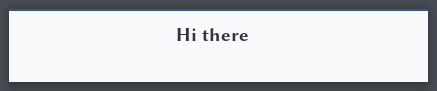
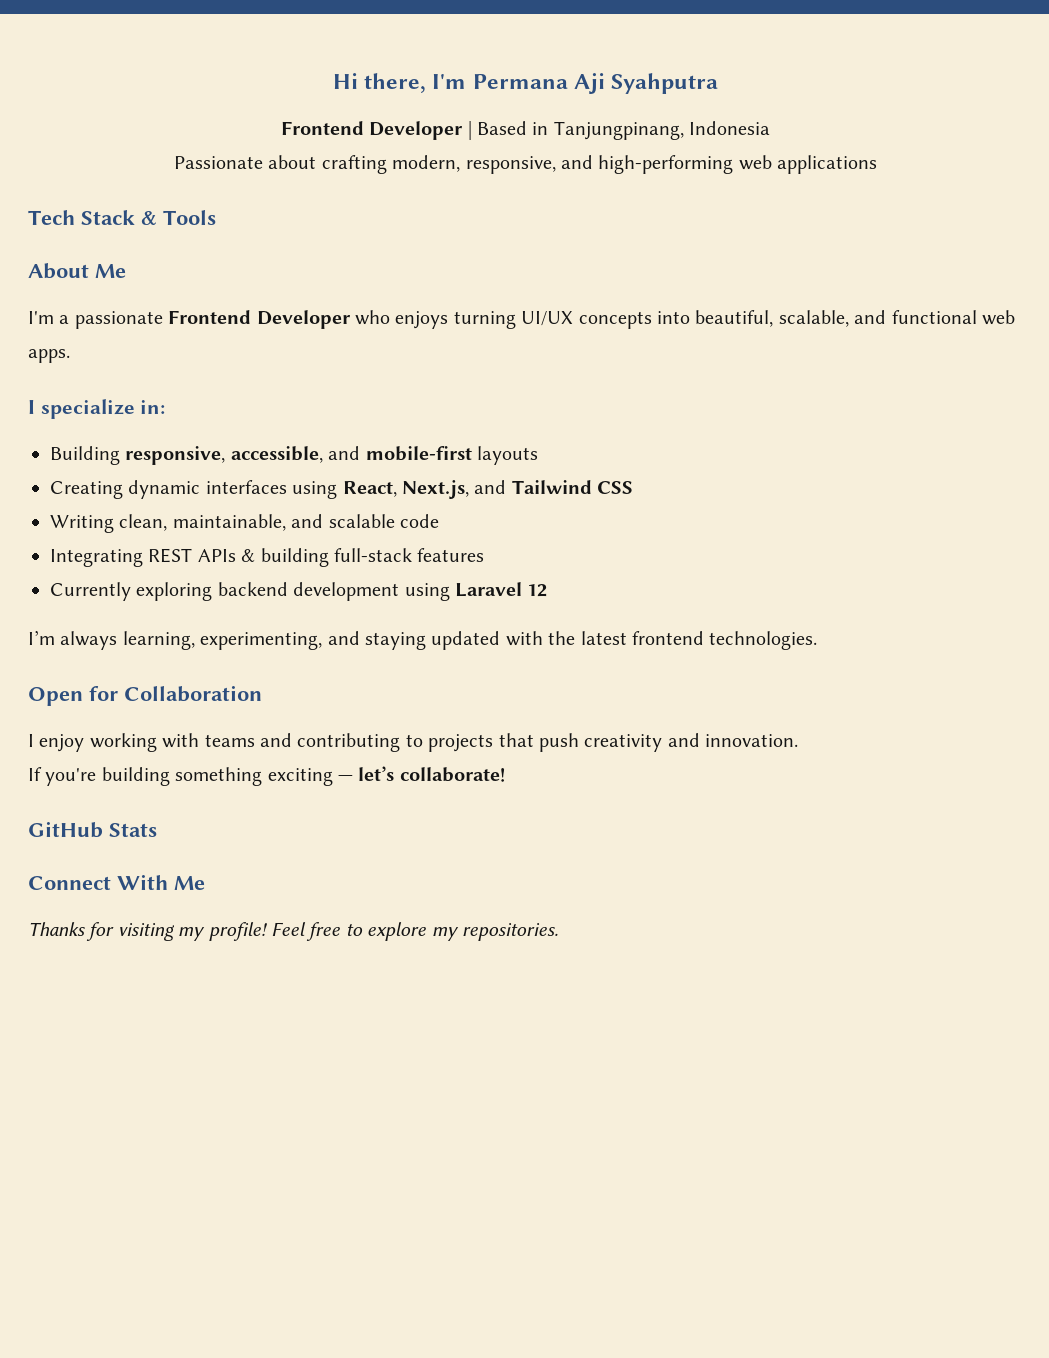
- Hi there
+ Hi there, I'm Permana Aji Syahputra
+ Frontend Developer | Based in Tanjungpinang, Indonesia
+ Passionate about crafting modern, responsive, and high-performing web applications
+ Tech Stack & Tools
+ About Me
+ I'm a passionate Frontend Developer who enjoys turning UI/UX concepts into beautiful, scalable, and functional web apps.
+ I specialize in:
+ Building responsive, accessible, and mobile-first layouts
+ Creating dynamic interfaces using React, Next.js, and Tailwind CSS
+ Writing clean, maintainable, and scalable code
+ Integrating REST APIs & building full-stack features
+ Currently exploring backend development using Laravel 12
+ I’m always learning, experimenting, and staying updated with the latest frontend technologies.
+ Open for Collaboration
+ I enjoy working with teams and contributing to projects that push creativity and innovation.
+ If you're building something exciting — let’s collaborate!
+ GitHub Stats
+ Connect With Me
+ Thanks for visiting my profile! Feel free to explore my repositories.

